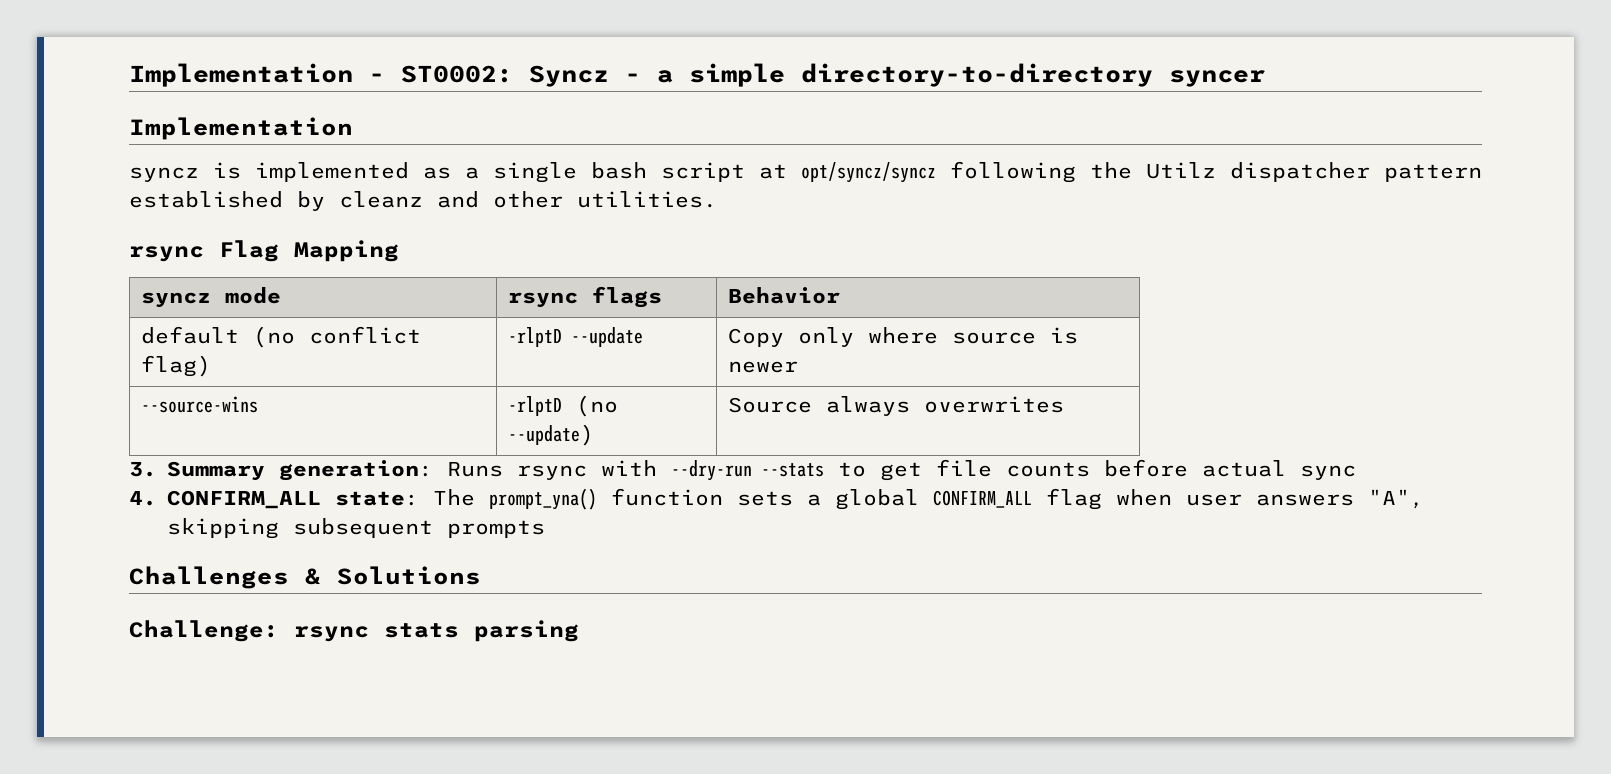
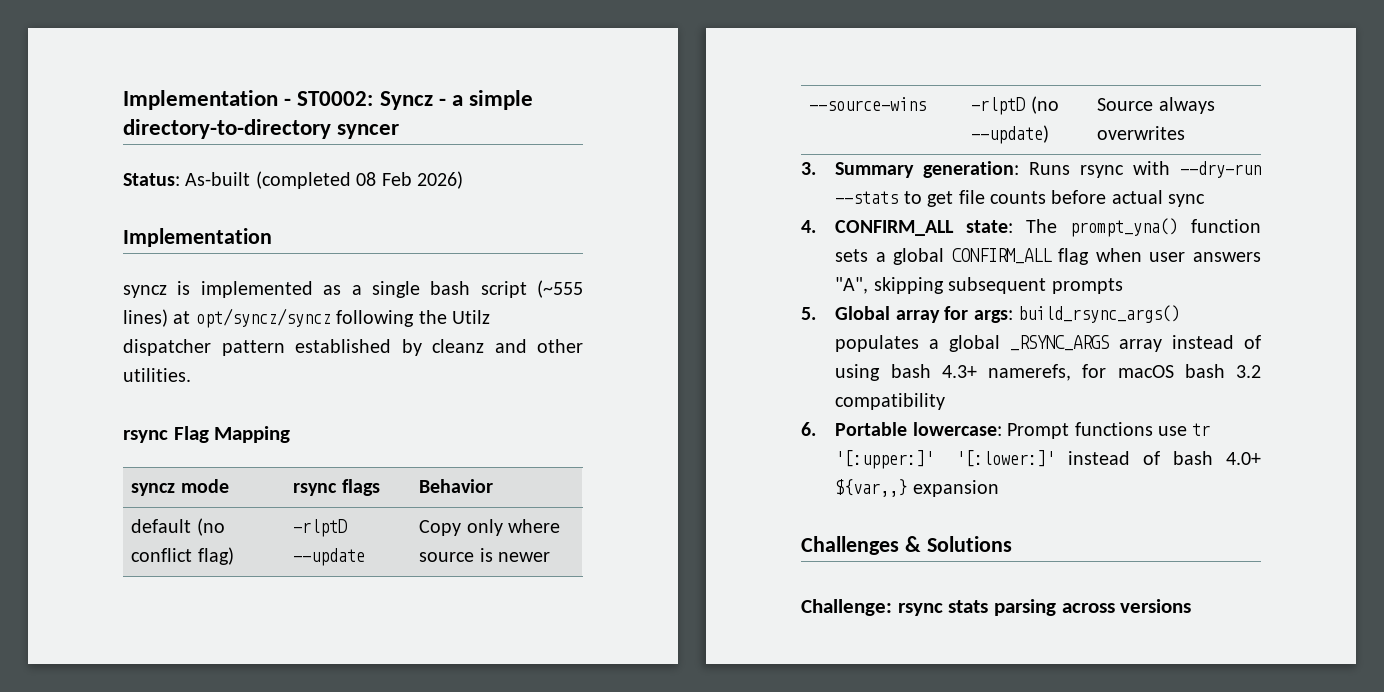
+ Status: As-built (completed 08 Feb 2026)
- syncz is implemented as a single bash script at opt/syncz/syncz following the Utilz dispatcher pattern established by cleanz and other utilities.
+ syncz is implemented as a single bash script (~555 lines) at opt/syncz/syncz following the Utilz dispatcher pattern established by cleanz and other utilities.
+ 5. Global array for args: build_rsync_args() populates a global _RSYNC_ARGS array instead of using bash 4.3+ namerefs, for macOS bash 3.2 compatibility
+ 6. Portable lowercase: Prompt functions use tr '[:upper:]' '[:lower:]' instead of bash 4.0+ ${var,,} expansion
- Challenge: rsync stats parsing
+ Challenge: rsync stats parsing across versions

